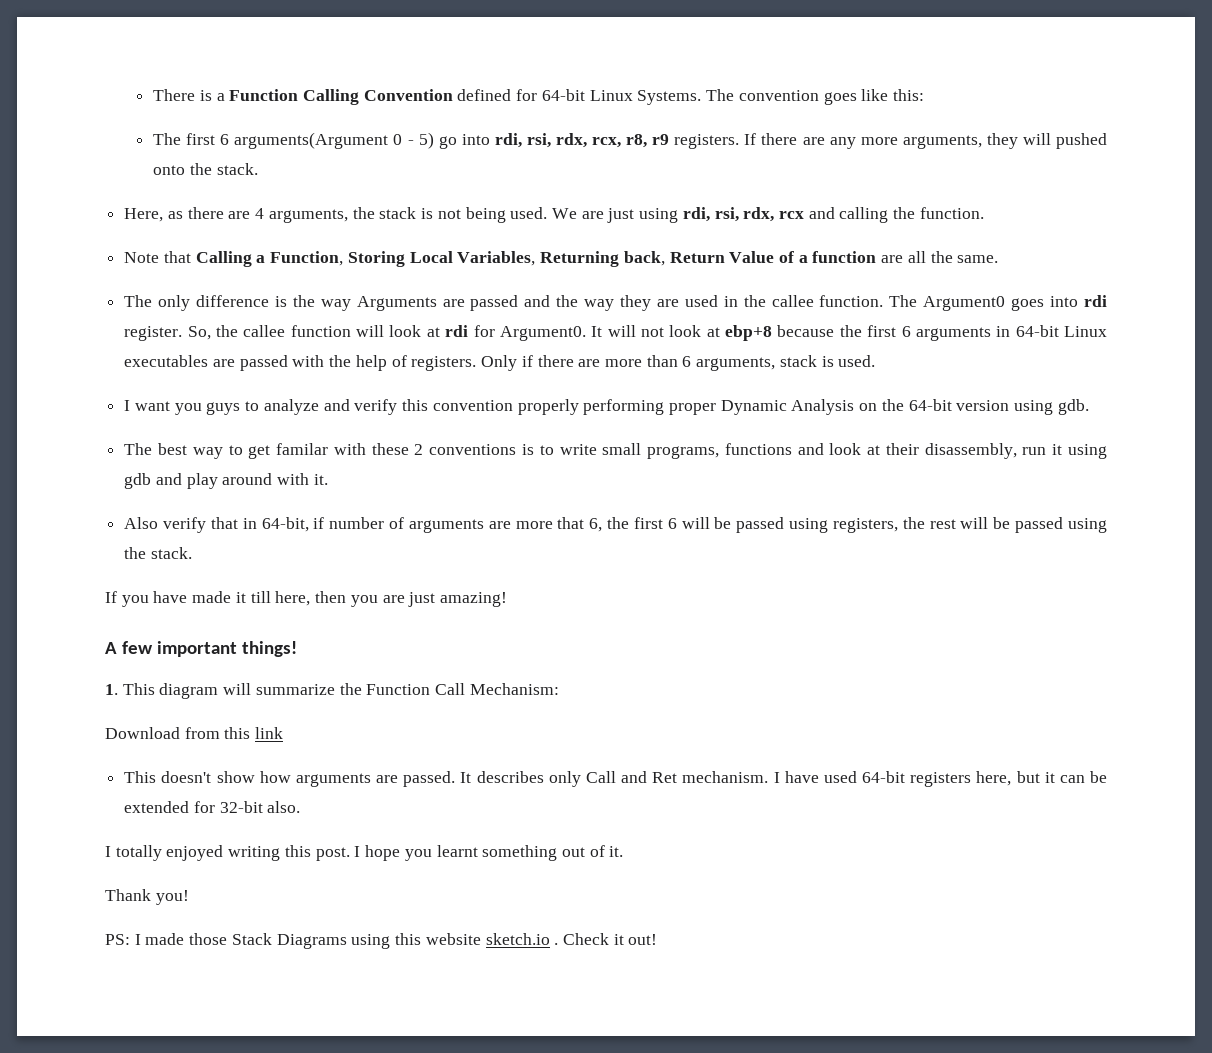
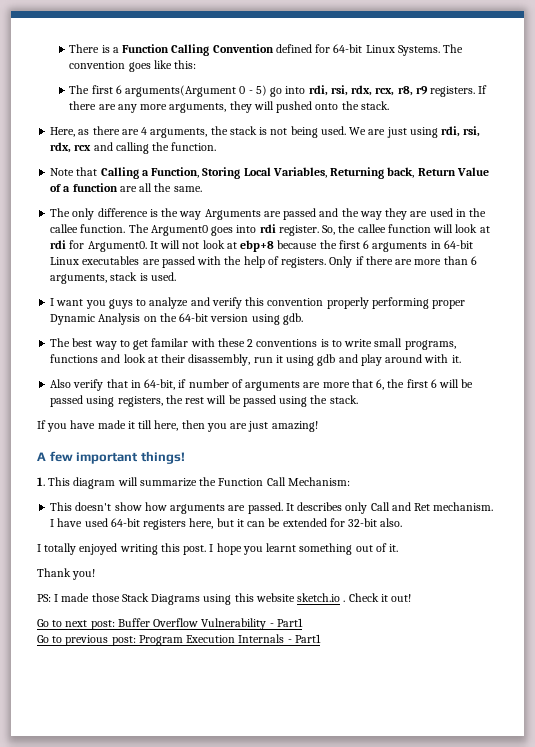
- Download from this link
+ Go to next post: Buffer Overflow Vulnerability - Part1
+ Go to previous post: Program Execution Internals - Part1

